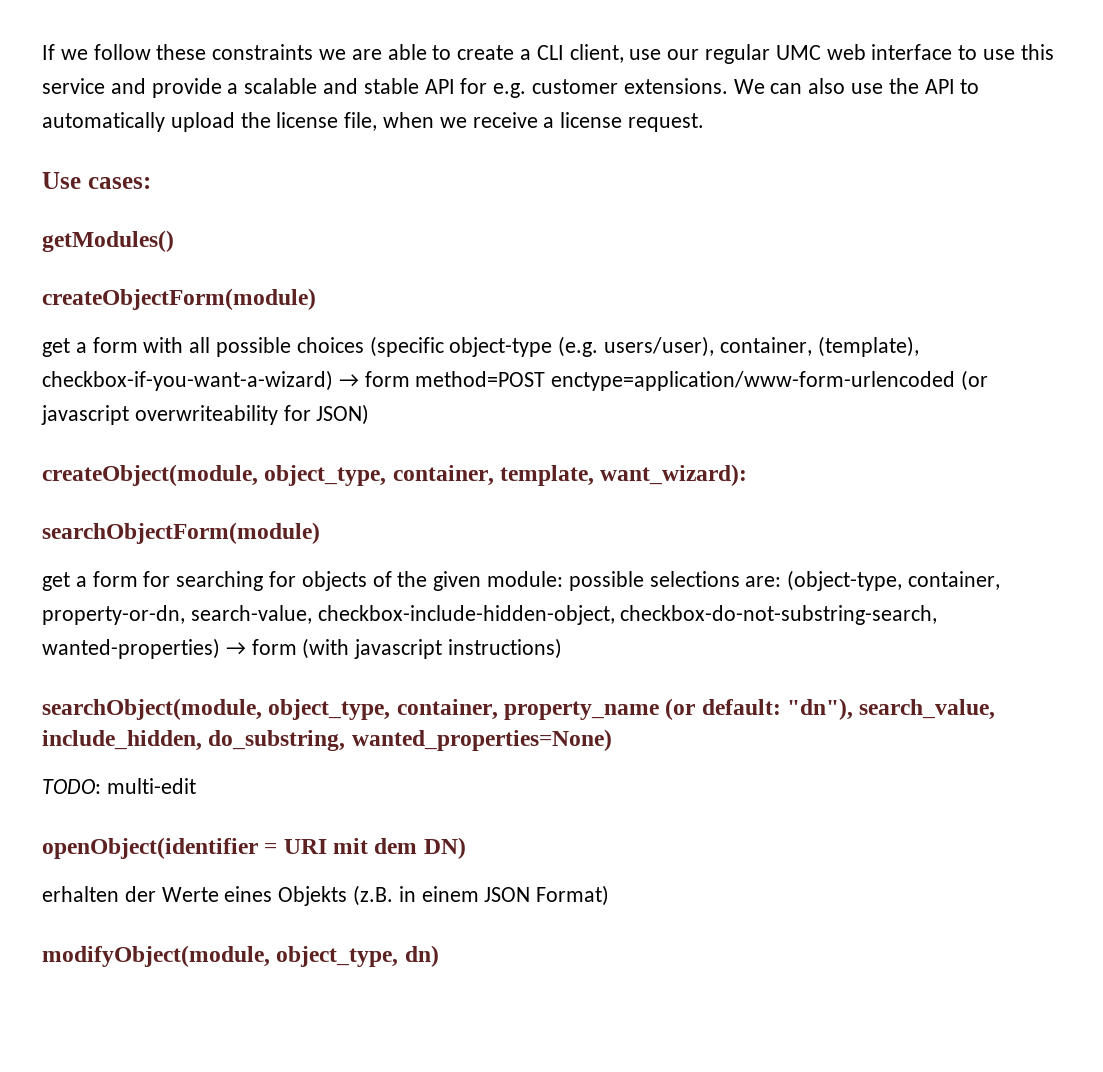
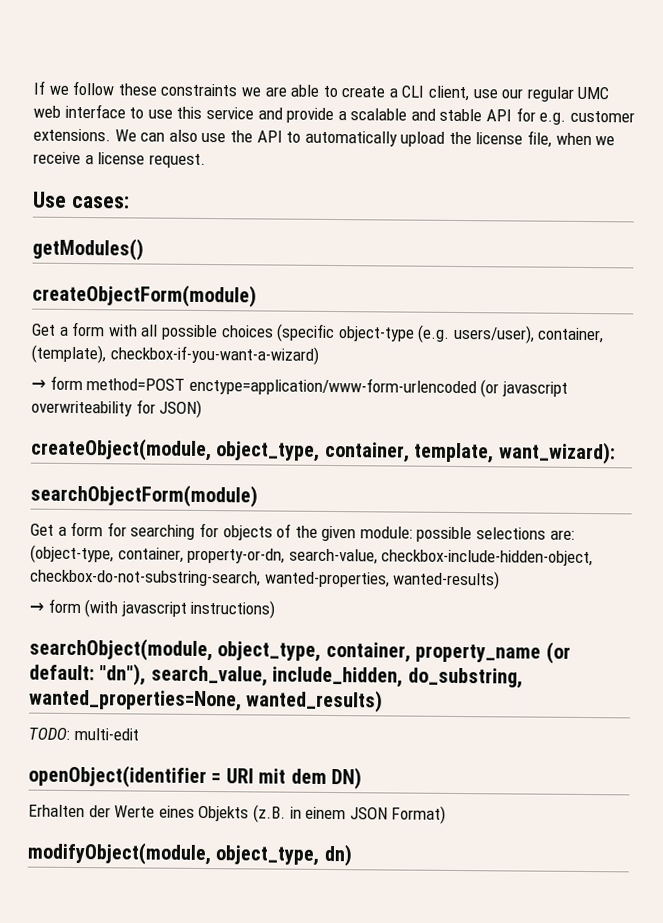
- get a form with all possible choices (specific object-type (e.g. users/user), container, (template), checkbox-if-you-want-a-wizard) → form method=POST enctype=application/www-form-urlencoded (or javascript overwriteability for JSON)
+ Get a form with all possible choices (specific object-type (e.g. users/user), container, (template), checkbox-if-you-want-a-wizard)
+ → form method=POST enctype=application/www-form-urlencoded (or javascript overwriteability for JSON)
- get a form for searching for objects of the given module: possible selections are: (object-type, container, property-or-dn, search-value, checkbox-include-hidden-object, checkbox-do-not-substring-search, wanted-properties) → form (with javascript instructions)
+ Get a form for searching for objects of the given module: possible selections are: (object-type, container, property-or-dn, search-value, checkbox-include-hidden-object, checkbox-do-not-substring-search, wanted-properties, wanted-results)
+ → form (with javascript instructions)
- searchObject(module, object_type, container, property_name (or default: "dn"), search_value, include_hidden, do_substring, wanted_properties=None)
+ searchObject(module, object_type, container, property_name (or default: "dn"), search_value, include_hidden, do_substring, wanted_properties=None, wanted_results)
- erhalten der Werte eines Objekts (z.B. in einem JSON Format)
+ Erhalten der Werte eines Objekts (z.B. in einem JSON Format)

